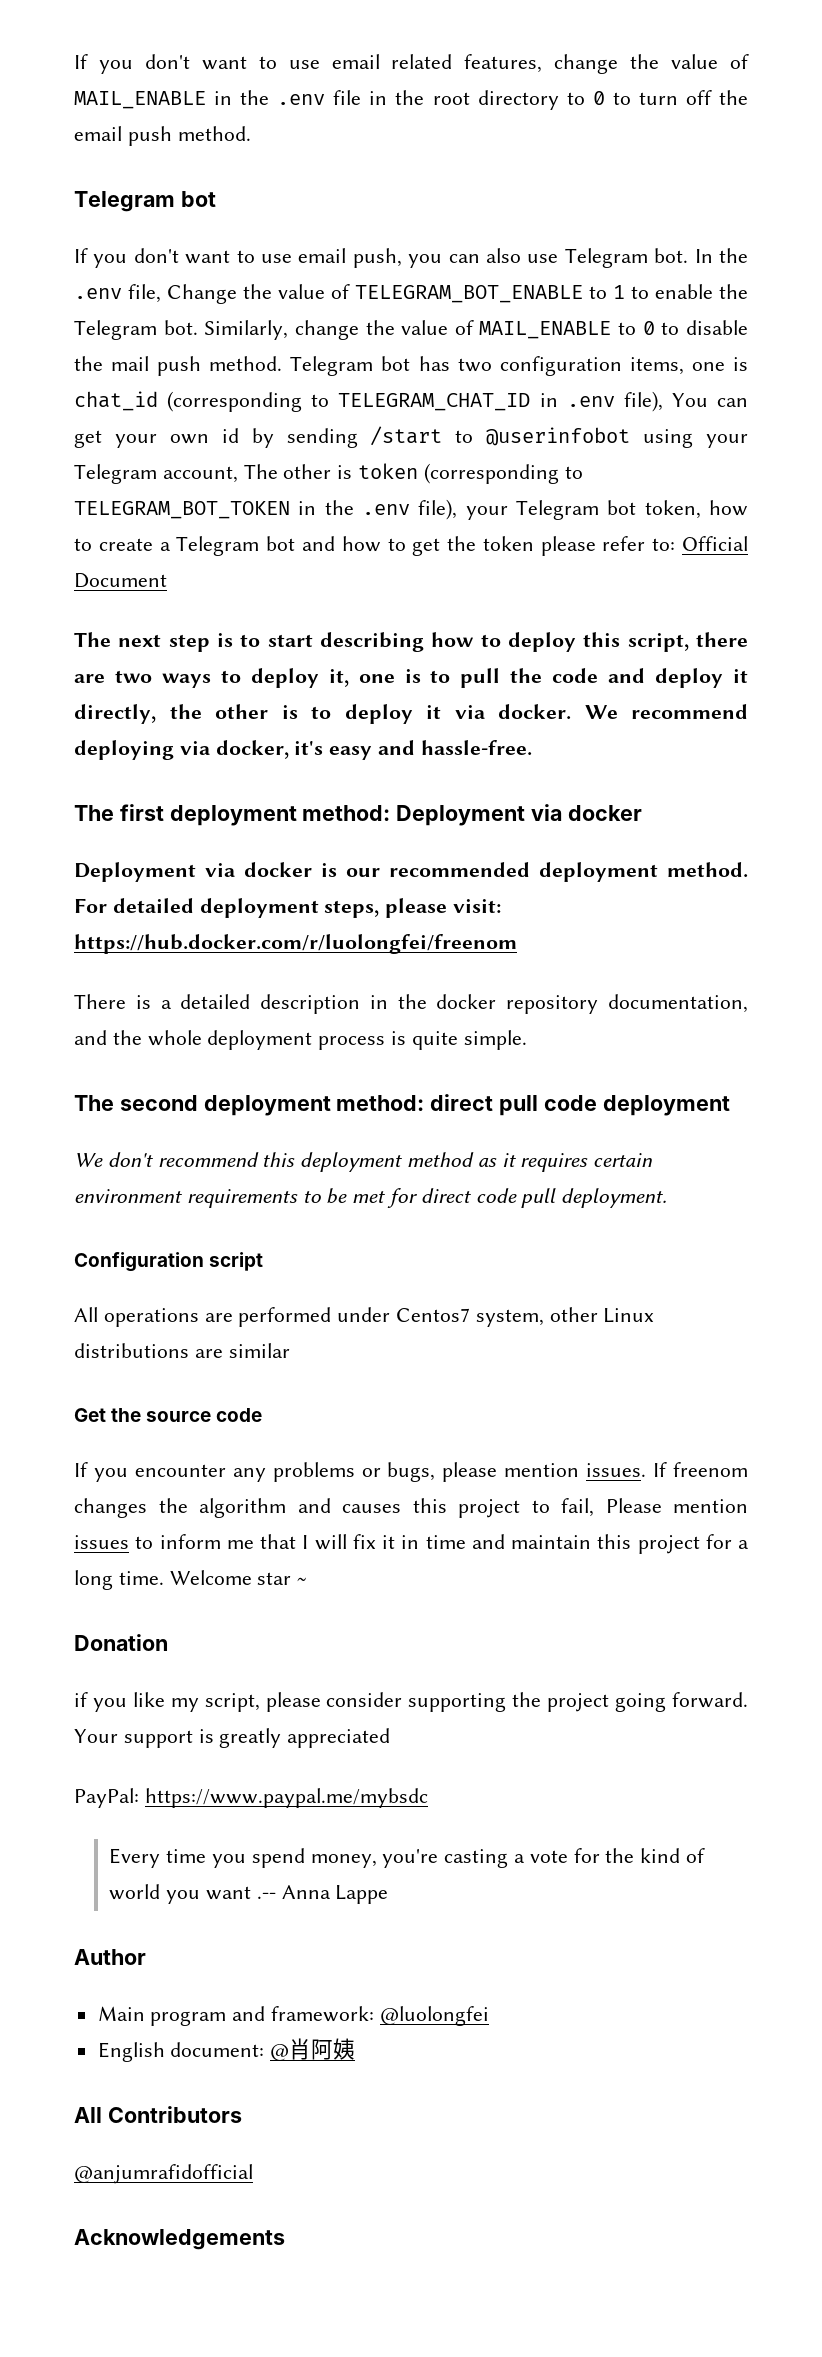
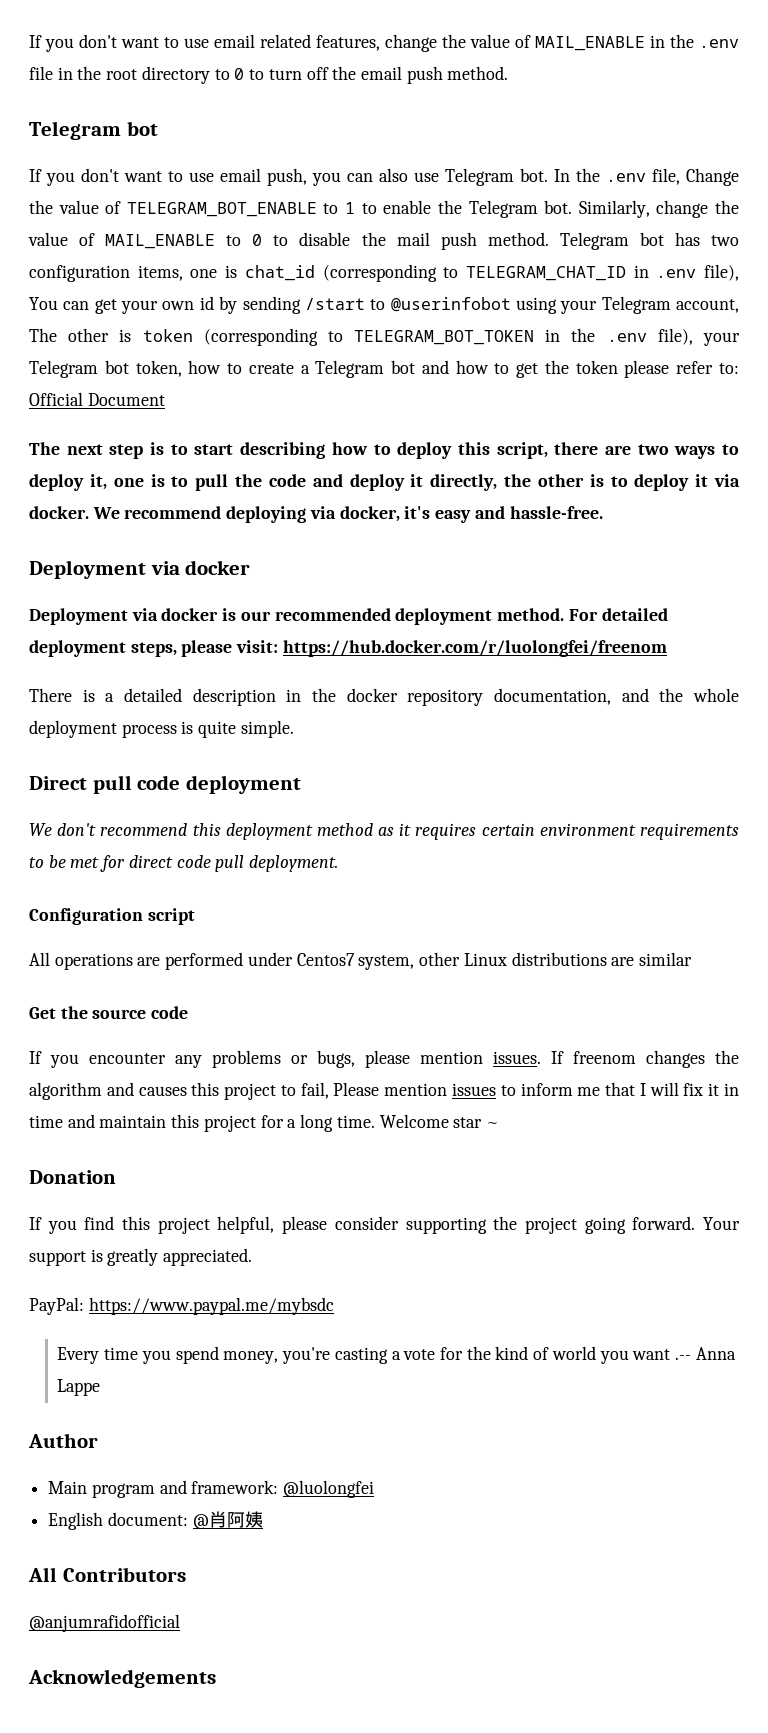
  We recommend deploying via docker, it's easy and hassle-free.
- The first deployment method: Deployment via docker
+ Deployment via docker
- The second deployment method: direct pull code deployment
+ Direct pull code deployment
- if you like my script, please consider supporting the project going forward.
+ If you find this project helpful, please consider supporting the project going forward.
- Your support is greatly appreciated
+ Your support is greatly appreciated.

